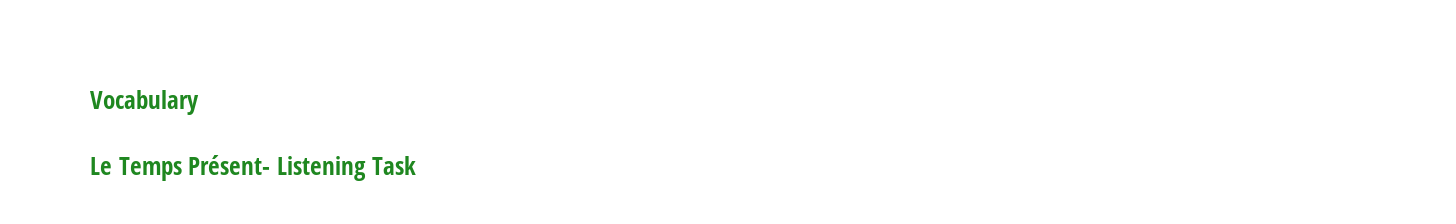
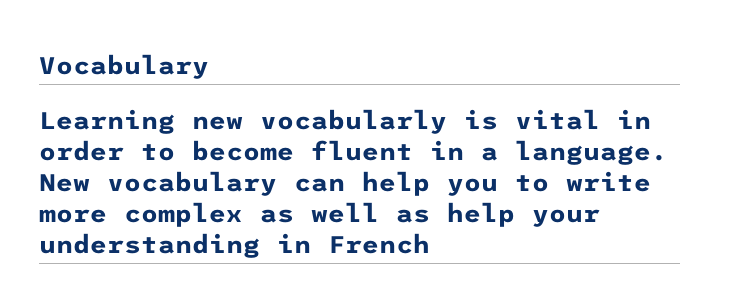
- Le Temps Présent- Listening Task
+ Learning new vocabularly is vital in order to become fluent in a language. New vocabulary can help you to write more complex as well as help your understanding in French

